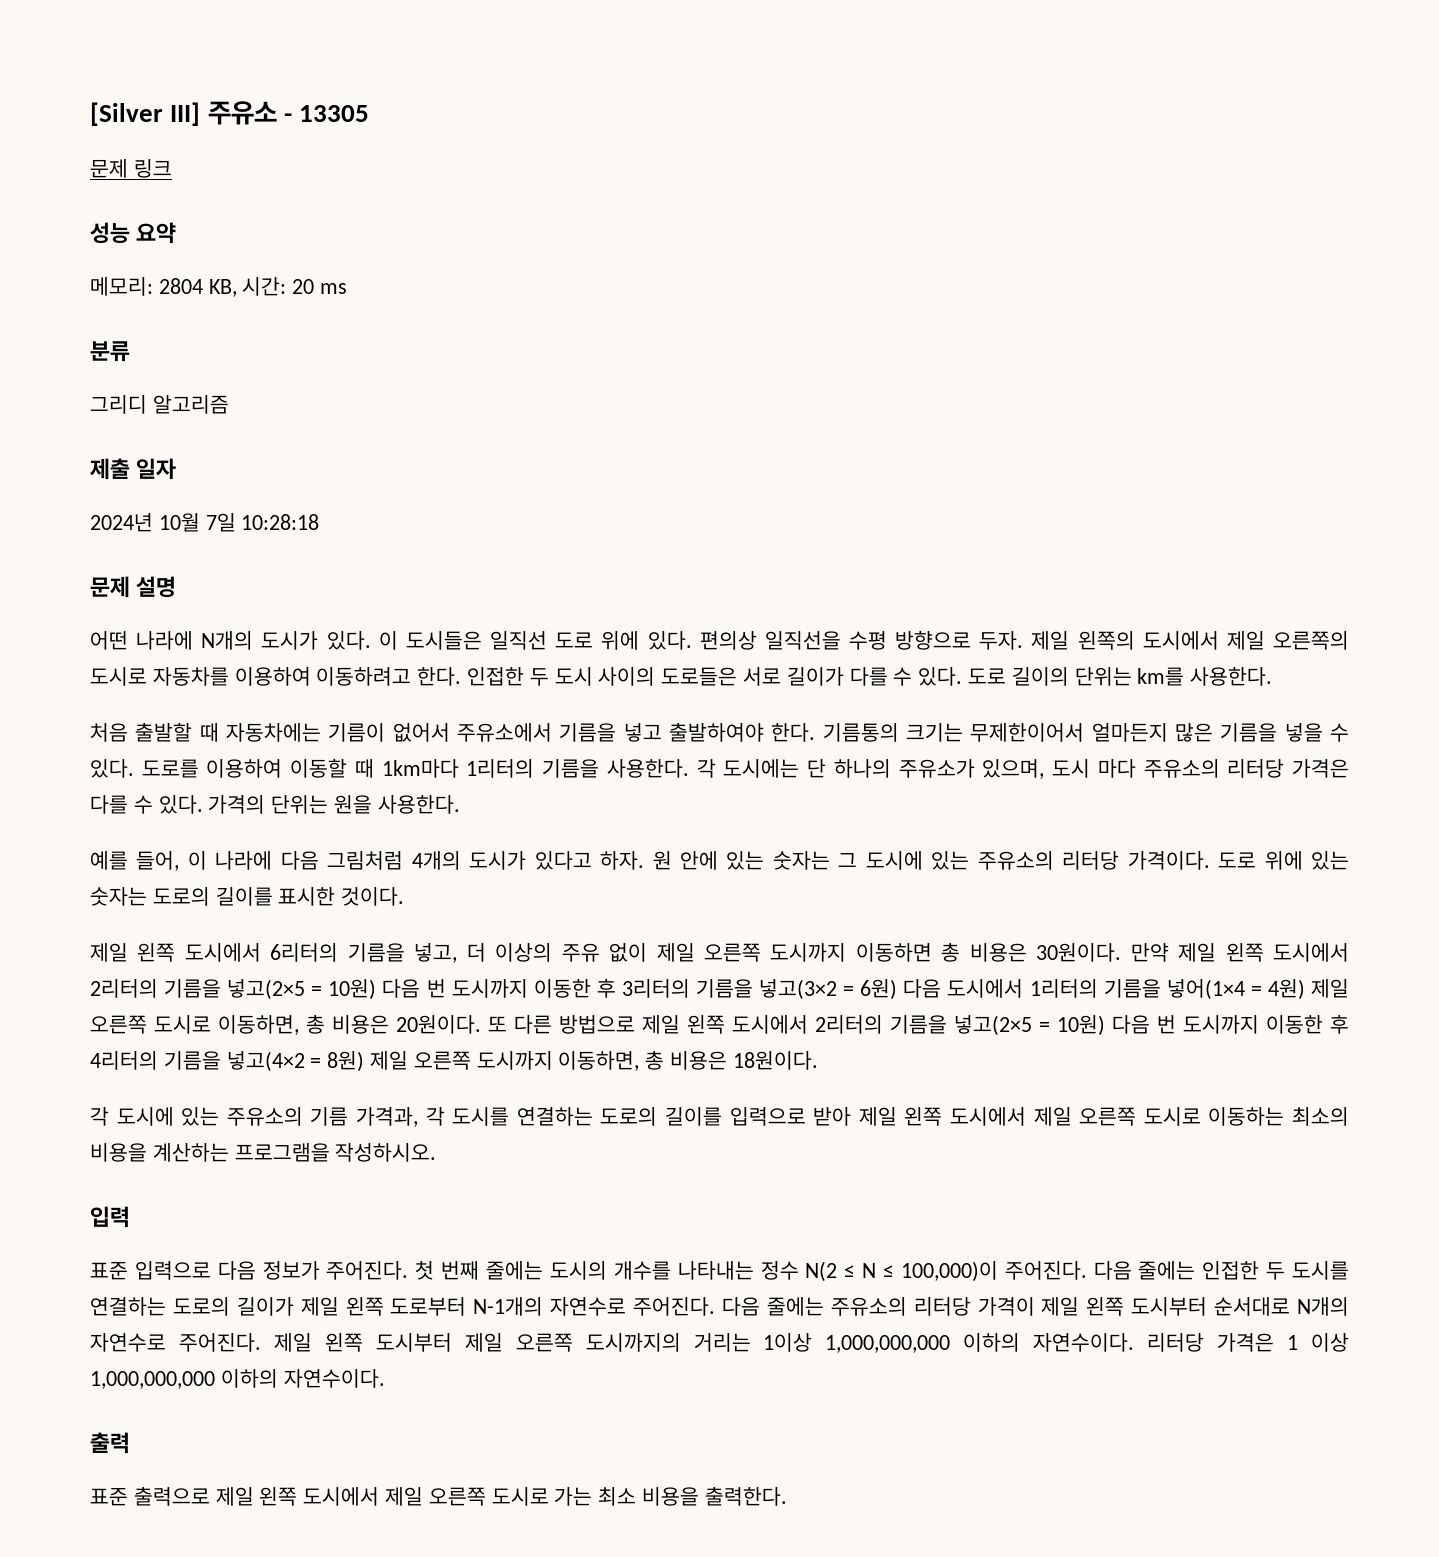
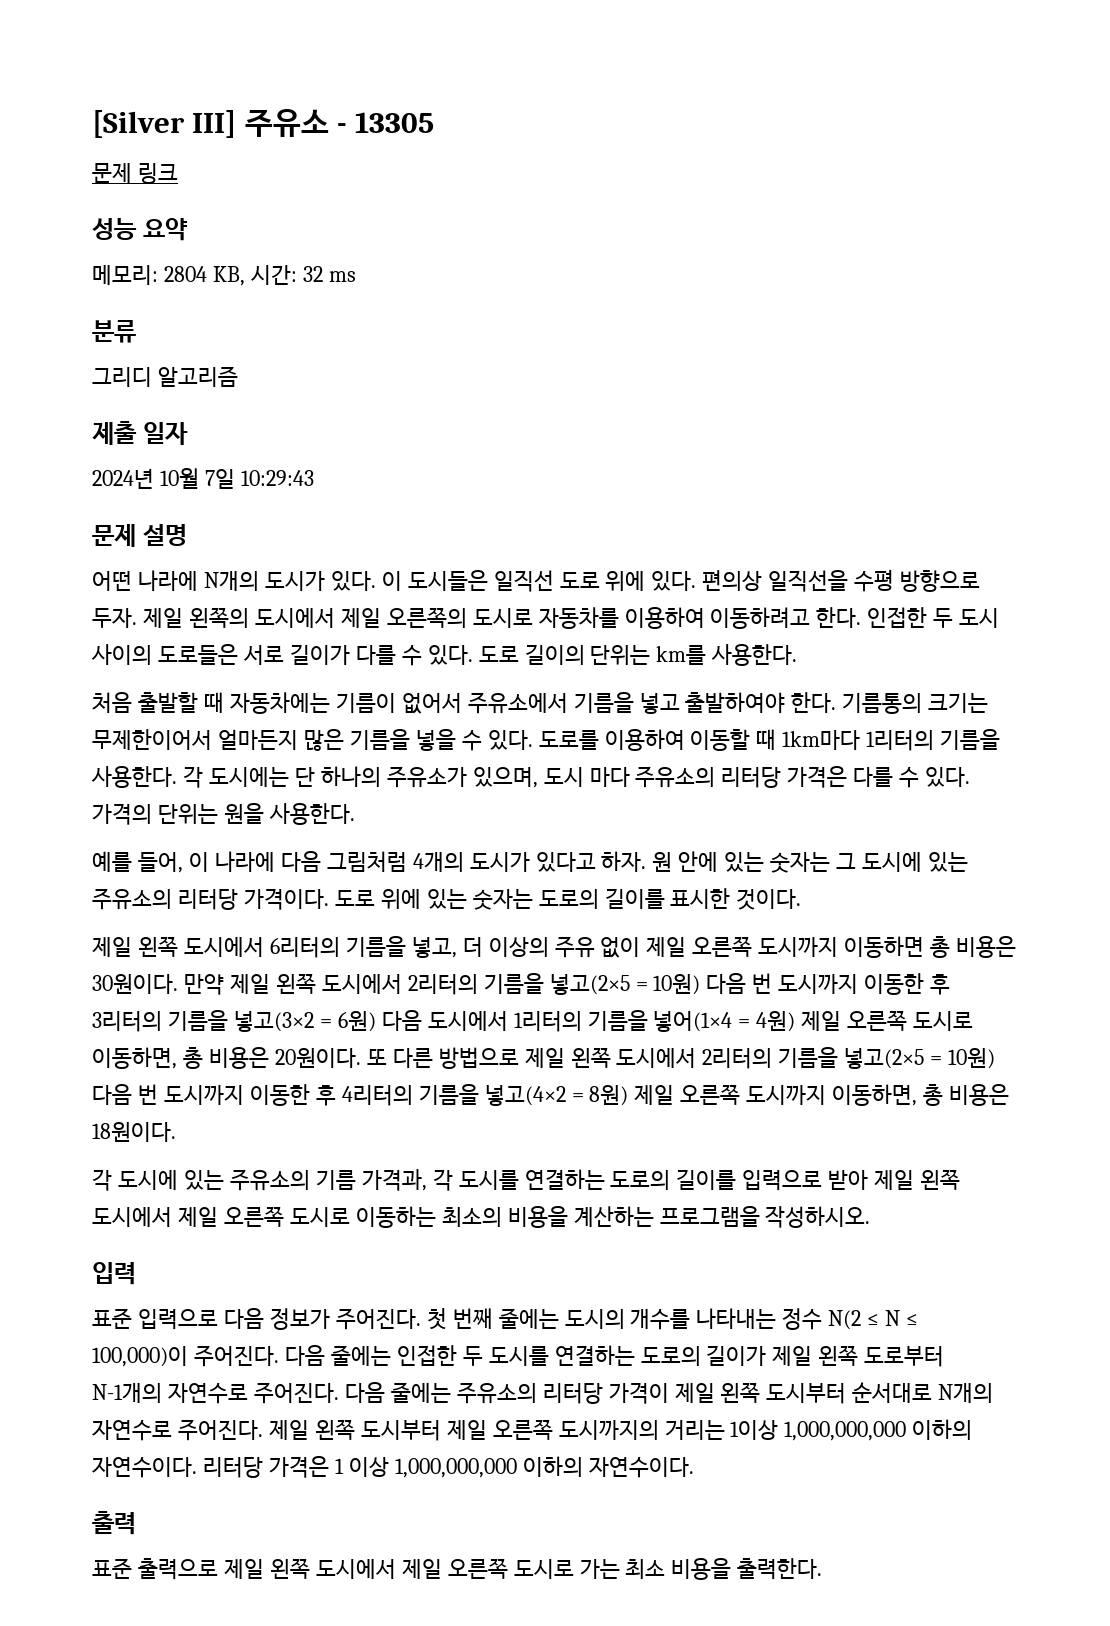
- 메모리: 2804 KB, 시간: 20 ms
+ 메모리: 2804 KB, 시간: 32 ms
- 2024년 10월 7일 10:28:18
+ 2024년 10월 7일 10:29:43

